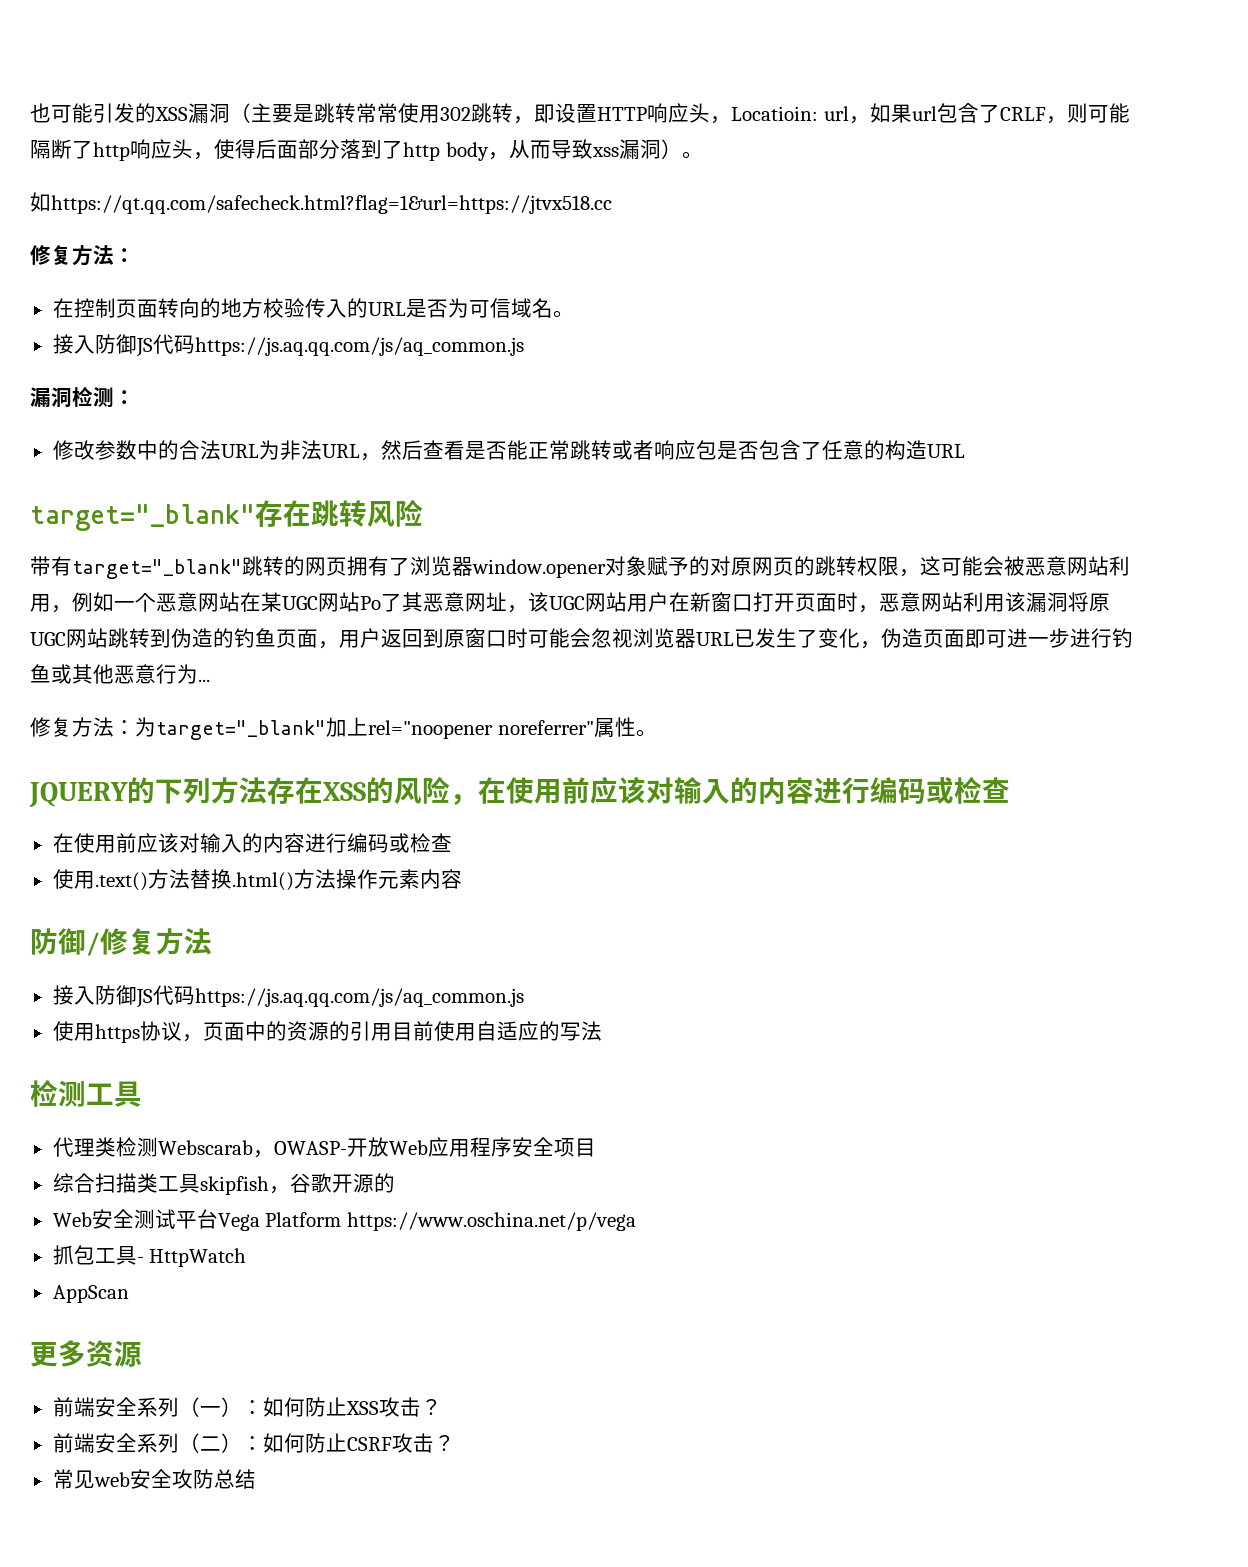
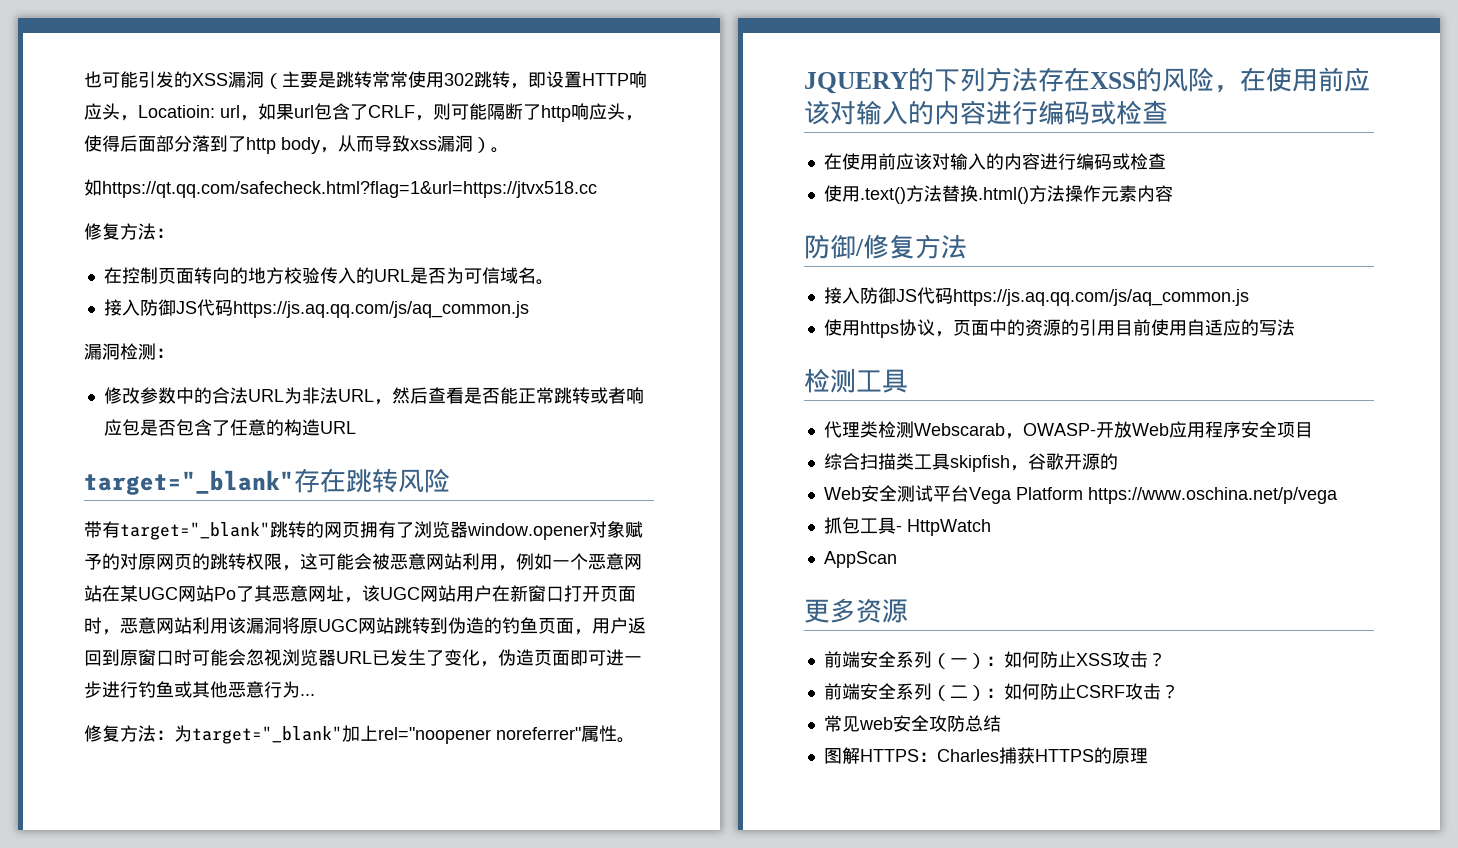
+ 图解HTTPS：Charles捕获HTTPS的原理

